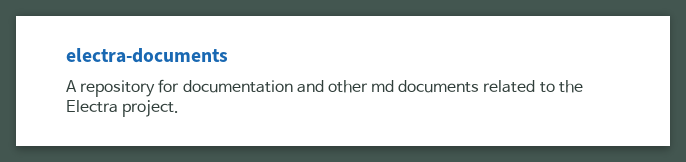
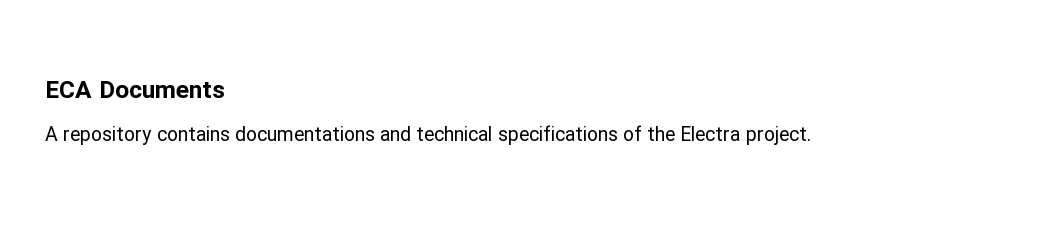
- electra-documents
+ ECA Documents
- A repository for documentation and other md documents related to the Electra project.
+ A repository contains documentations and technical specifications of the Electra project.

